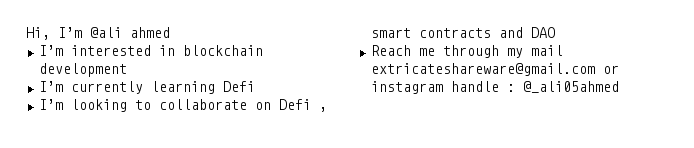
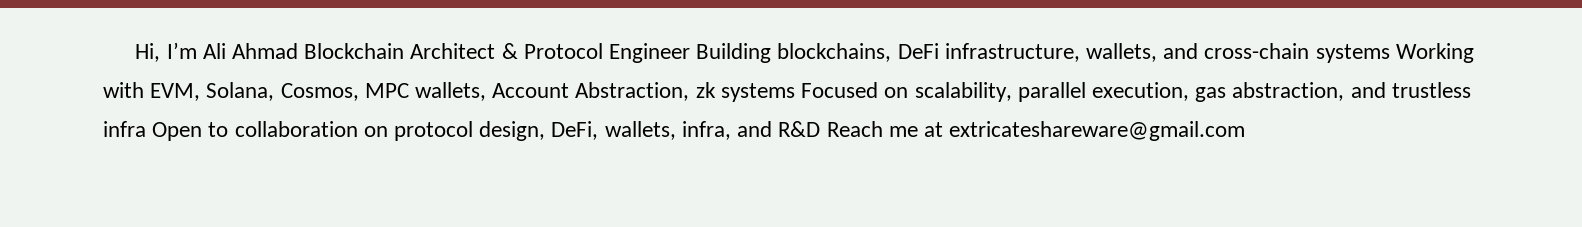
- Hi, I’m @ali ahmed
- I’m interested in blockchain development
- I’m currently learning Defi
- I’m looking to collaborate on Defi , smart contracts and DAO
- Reach me through my mail extricateshareware@gmail.com or instagram handle : @_ali05ahmed
+ Hi, I’m Ali Ahmad Blockchain Architect & Protocol Engineer Building blockchains, DeFi infrastructure, wallets, and cross-chain systems Working with EVM, Solana, Cosmos, MPC wallets, Account Abstraction, zk systems Focused on scalability, parallel execution, gas abstraction, and trustless infra Open to collaboration on protocol design, DeFi, wallets, infra, and R&D Reach me at extricateshareware@gmail.com

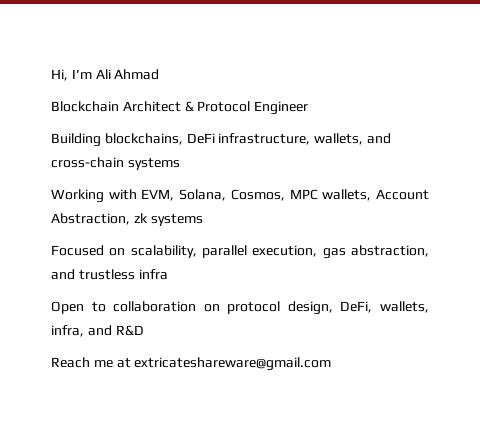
- Hi, I’m Ali Ahmad Blockchain Architect & Protocol Engineer Building blockchains, DeFi infrastructure, wallets, and cross-chain systems Working with EVM, Solana, Cosmos, MPC wallets, Account Abstraction, zk systems Focused on scalability, parallel execution, gas abstraction, and trustless infra Open to collaboration on protocol design, DeFi, wallets, infra, and R&D Reach me at extricateshareware@gmail.com
+ Hi, I’m Ali Ahmad
+ Blockchain Architect & Protocol Engineer
+ Building blockchains, DeFi infrastructure, wallets, and cross-chain systems
+ Working with EVM, Solana, Cosmos, MPC wallets, Account Abstraction, zk systems
+ Focused on scalability, parallel execution, gas abstraction, and trustless infra
+ Open to collaboration on protocol design, DeFi, wallets, infra, and R&D
+ Reach me at extricateshareware@gmail.com

